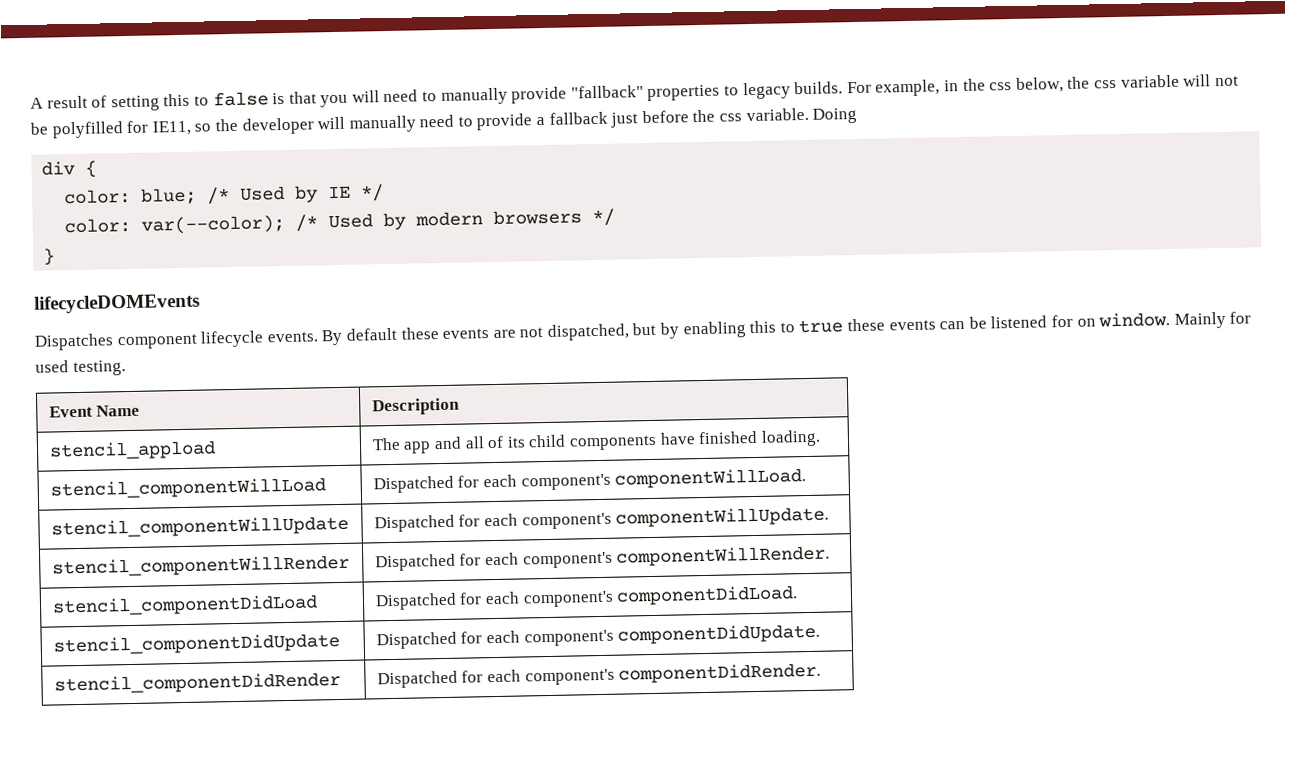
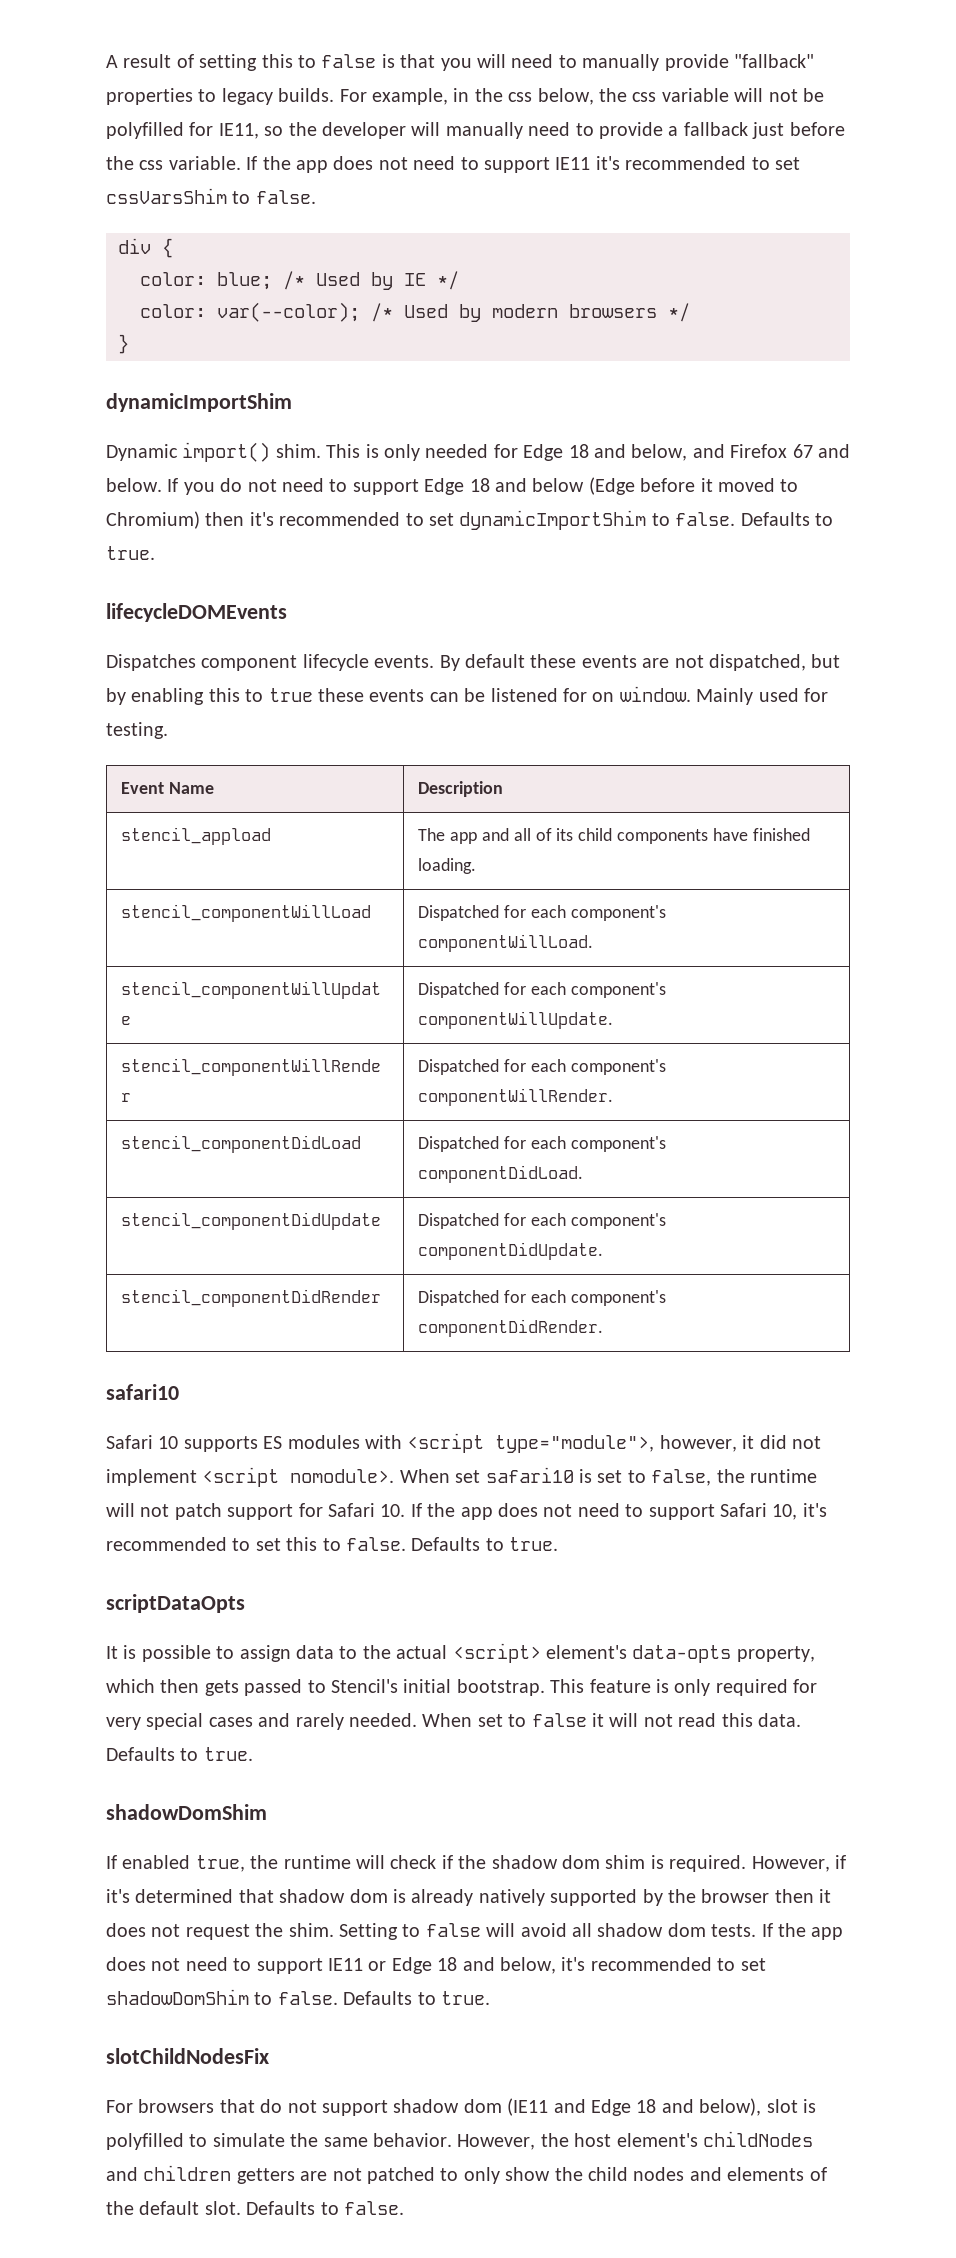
- Doing
+ If the app does not need to support IE11 it's recommended to set cssVarsShim to false.
  }
+ dynamicImportShim
+ Dynamic import() shim. This is only needed for Edge 18 and below, and Firefox 67 and below. If you do not need to support Edge 18 and below (Edge before it moved to Chromium) then it's recommended to set dynamicImportShim to false. Defaults to true.
- Mainly for used testing.
+ Mainly used for testing.
  stencil_componentDidRender | Dispatched for each component's componentDidRender.
+ safari10
+ Safari 10 supports ES modules with <script type="module">, however, it did not implement <script nomodule>. When set safari10 is set to false, the runtime will not patch support for Safari 10. If the app does not need to support Safari 10, it's recommended to set this to false. Defaults to true.
+ scriptDataOpts
+ It is possible to assign data to the actual <script> element's data-opts property, which then gets passed to Stencil's initial bootstrap. This feature is only required for very special cases and rarely needed. When set to false it will not read this data. Defaults to true.
+ shadowDomShim
+ If enabled true, the runtime will check if the shadow dom shim is required. However, if it's determined that shadow dom is already natively supported by the browser then it does not request the shim. Setting to false will avoid all shadow dom tests. If the app does not need to support IE11 or Edge 18 and below, it's recommended to set shadowDomShim to false. Defaults to true.
+ slotChildNodesFix
+ For browsers that do not support shadow dom (IE11 and Edge 18 and below), slot is polyfilled to simulate the same behavior. However, the host element's childNodes and children getters are not patched to only show the child nodes and elements of the default slot. Defaults to false.

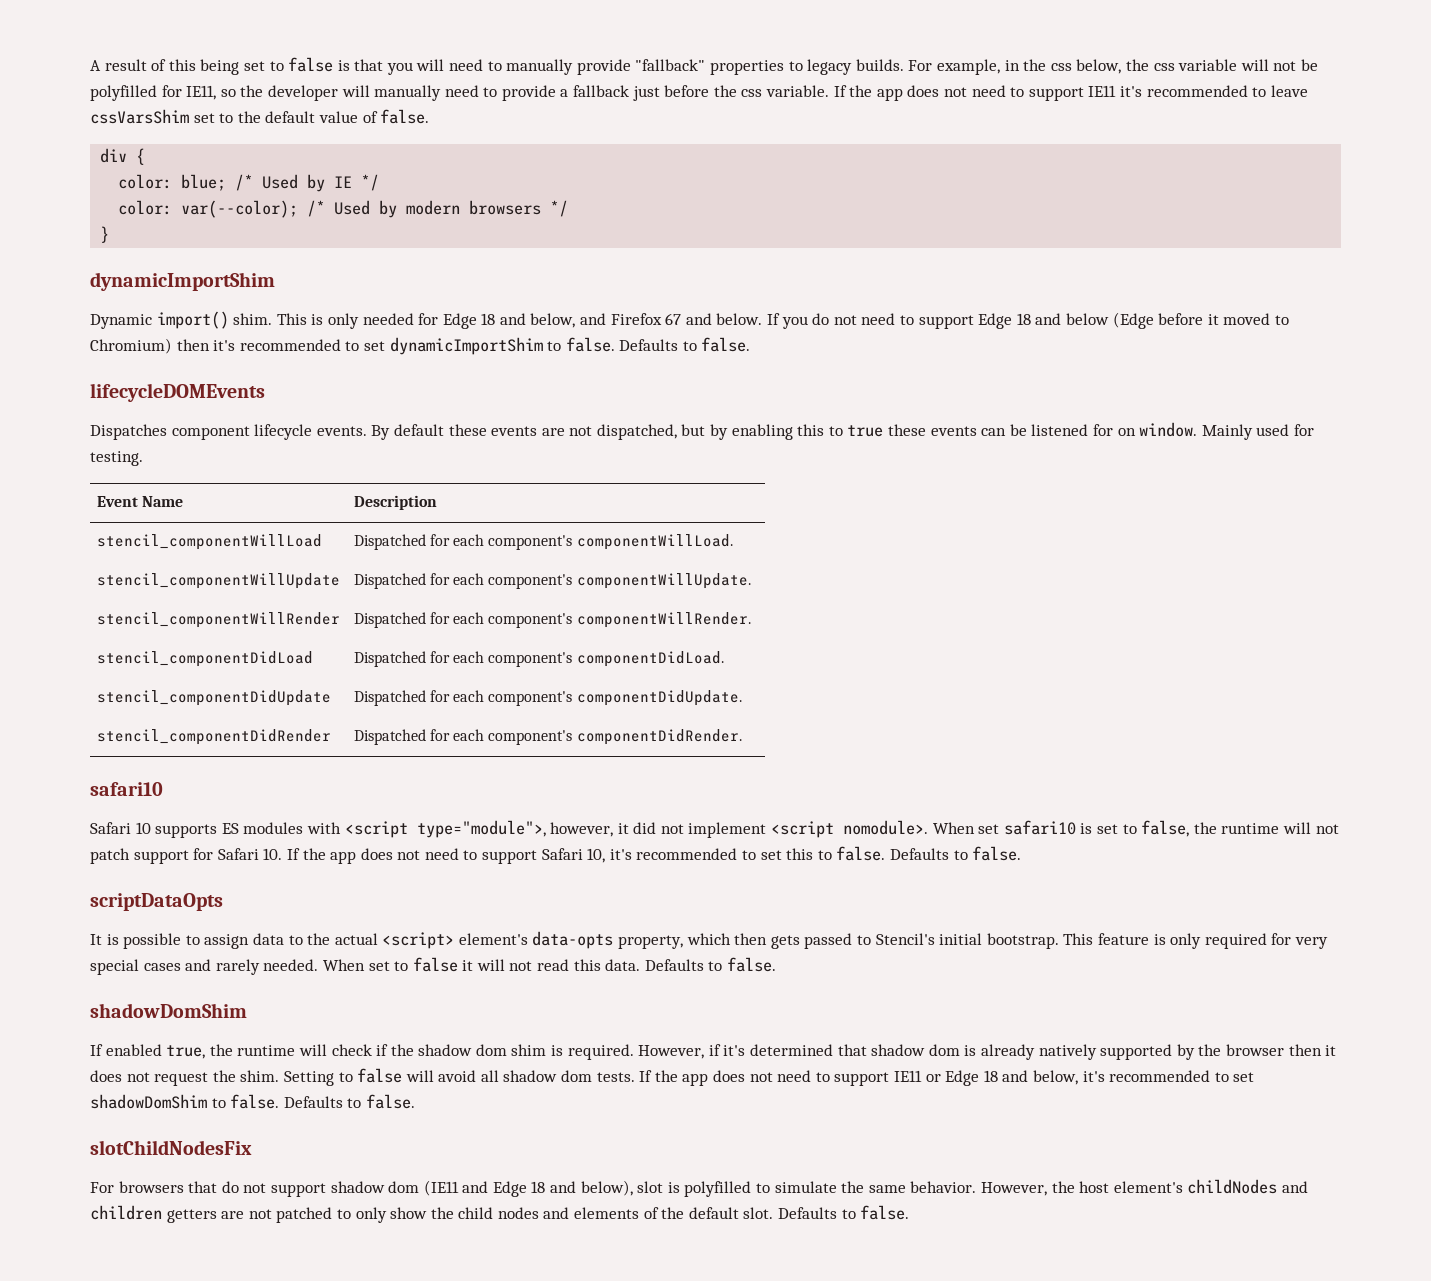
- A result of setting this to false is that you will need to manually provide "fallback" properties to legacy builds.
+ A result of this being set to false is that you will need to manually provide "fallback" properties to legacy builds.
- If the app does not need to support IE11 it's recommended to set cssVarsShim to false.
+ If the app does not need to support IE11 it's recommended to leave cssVarsShim set to the default value of false.
- If you do not need to support Edge 18 and below (Edge before it moved to Chromium) then it's recommended to set dynamicImportShim to false. Defaults to true.
+ If you do not need to support Edge 18 and below (Edge before it moved to Chromium) then it's recommended to set dynamicImportShim to false. Defaults to false.
- stencil_appload | The app and all of its child components have finished loading.
- When set safari10 is set to false, the runtime will not patch support for Safari 10. If the app does not need to support Safari 10, it's recommended to set this to false. Defaults to true.
+ When set safari10 is set to false, the runtime will not patch support for Safari 10. If the app does not need to support Safari 10, it's recommended to set this to false. Defaults to false.
- When set to false it will not read this data. Defaults to true.
+ When set to false it will not read this data. Defaults to false.
- If the app does not need to support IE11 or Edge 18 and below, it's recommended to set shadowDomShim to false. Defaults to true.
+ If the app does not need to support IE11 or Edge 18 and below, it's recommended to set shadowDomShim to false. Defaults to false.

